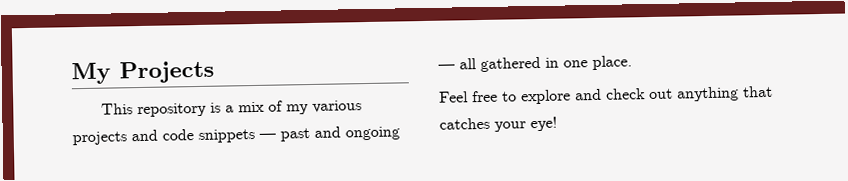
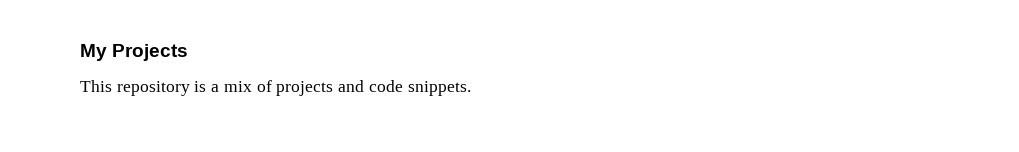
- This repository is a mix of my various projects and code snippets — past and ongoing — all gathered in one place.
- Feel free to explore and check out anything that catches your eye!
+ This repository is a mix of projects and code snippets.

